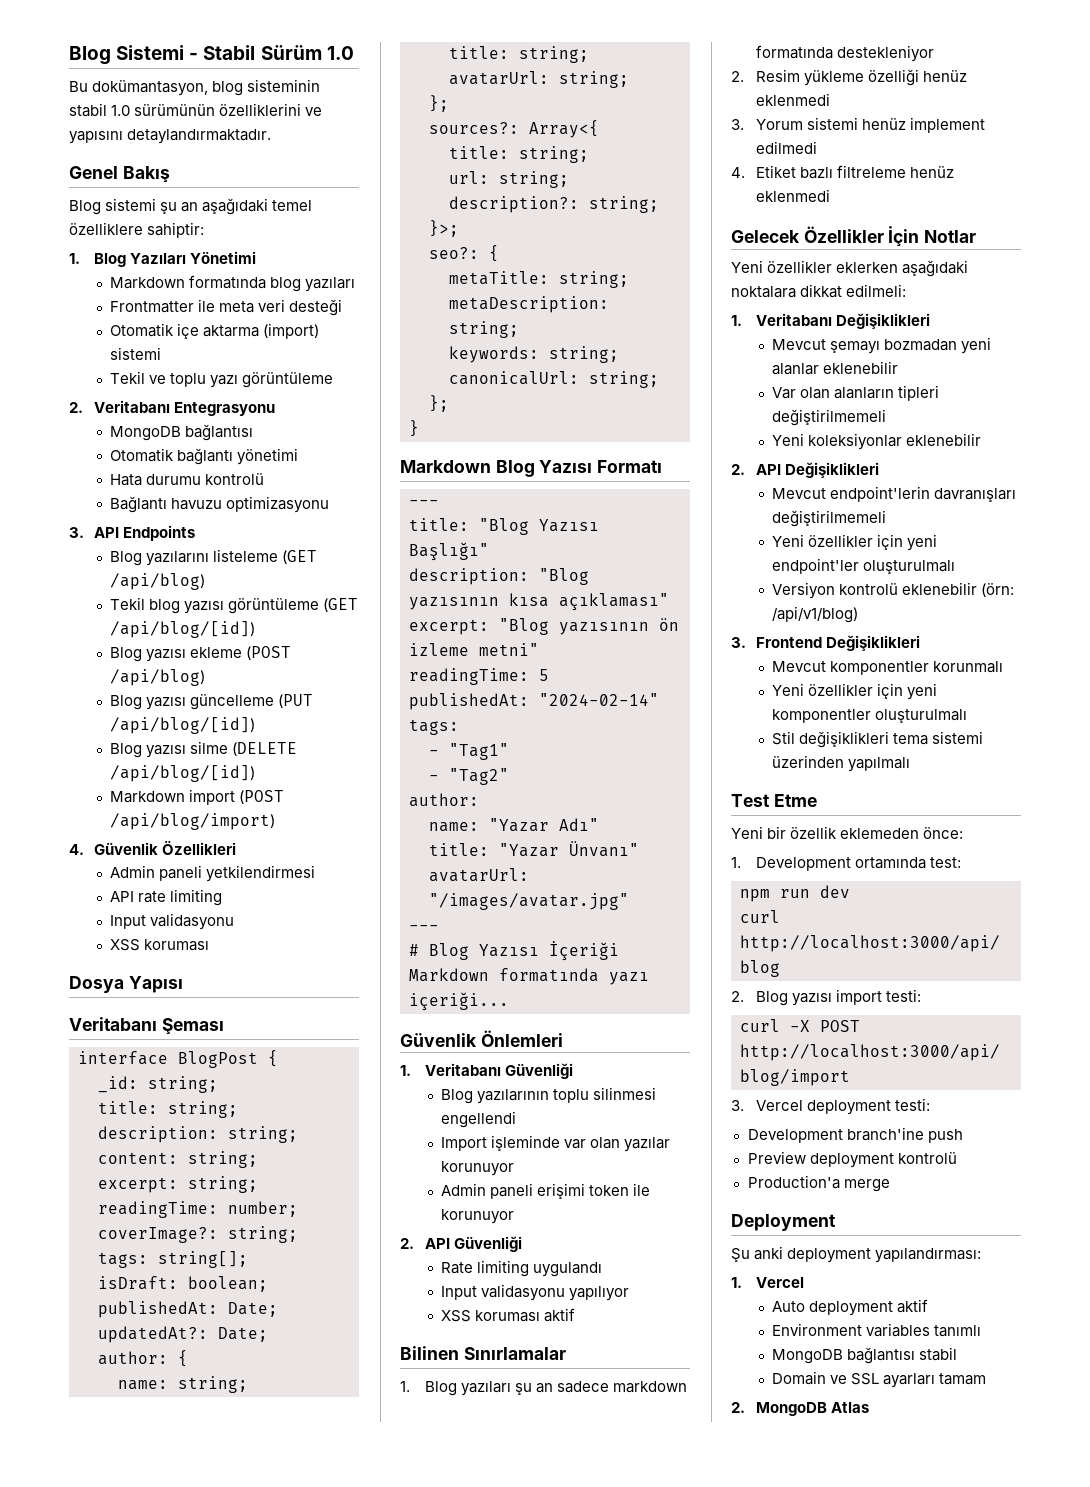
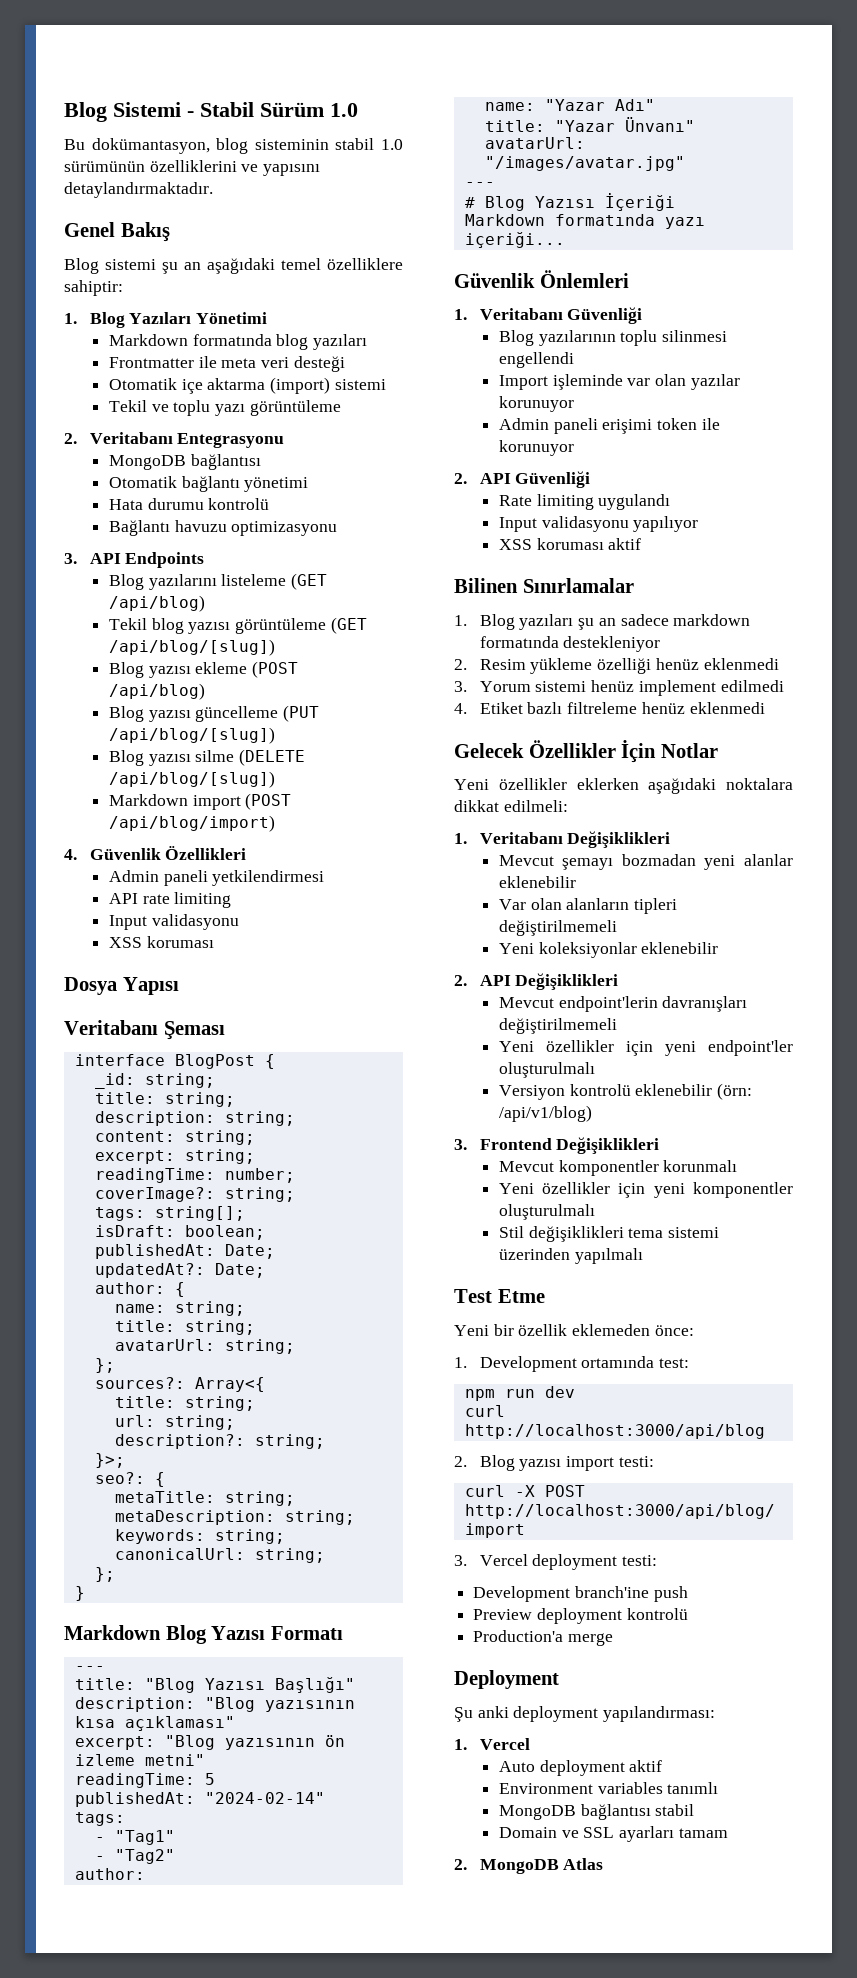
- Tekil blog yazısı görüntüleme (GET /api/blog/[id])
+ Tekil blog yazısı görüntüleme (GET /api/blog/[slug])
- Blog yazısı güncelleme (PUT /api/blog/[id])
+ Blog yazısı güncelleme (PUT /api/blog/[slug])
- Blog yazısı silme (DELETE /api/blog/[id])
+ Blog yazısı silme (DELETE /api/blog/[slug])

